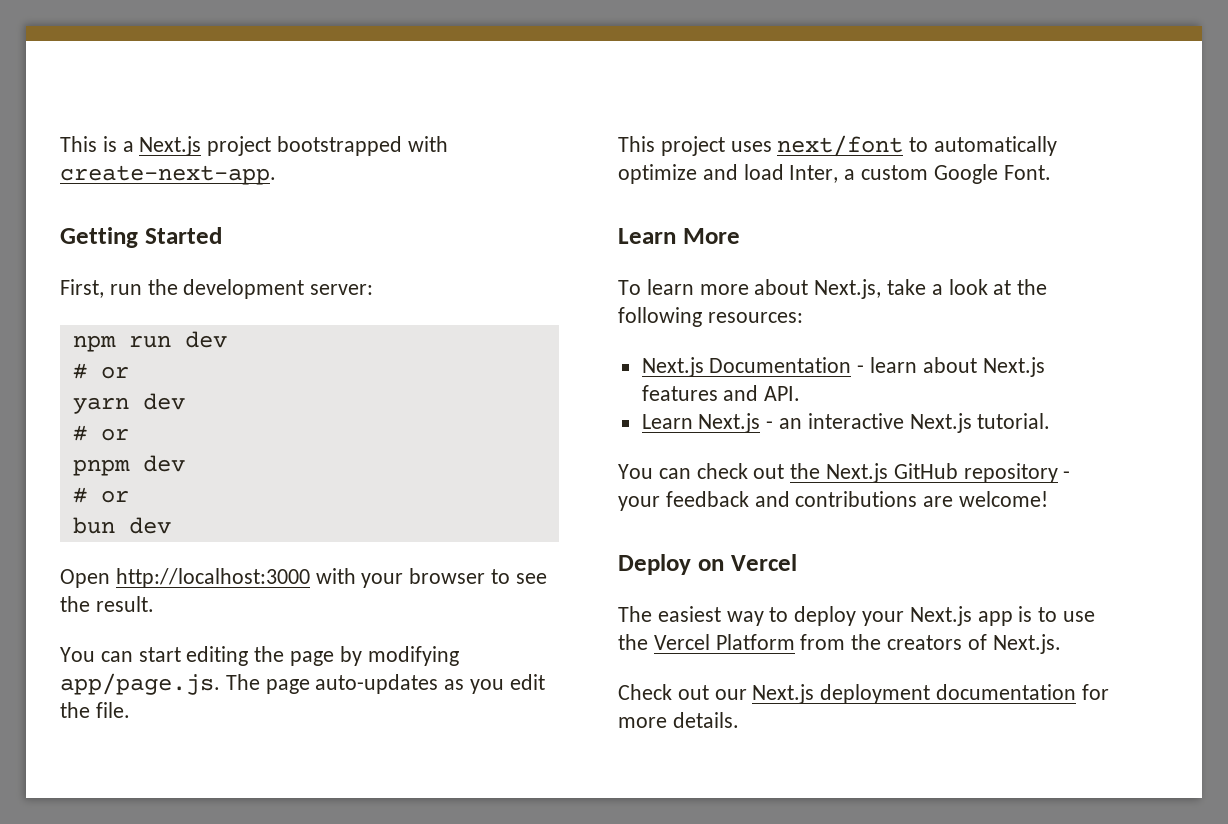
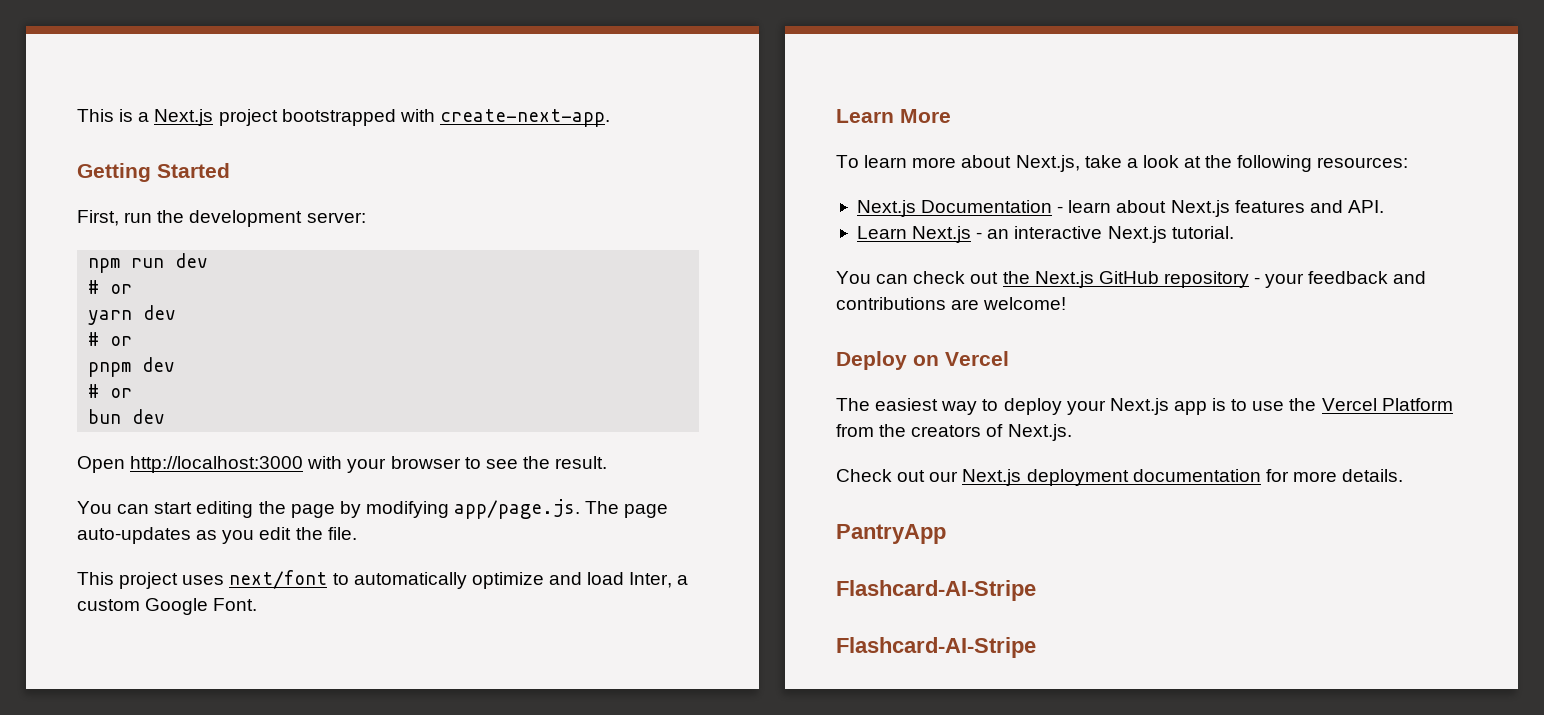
+ PantryApp
+ Flashcard-AI-Stripe
+ Flashcard-AI-Stripe

